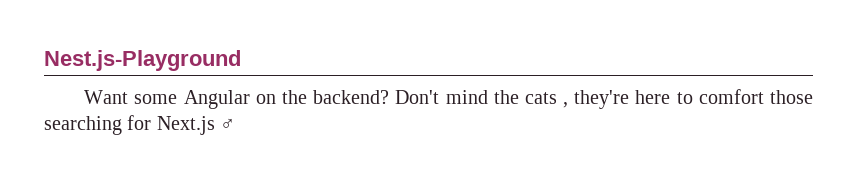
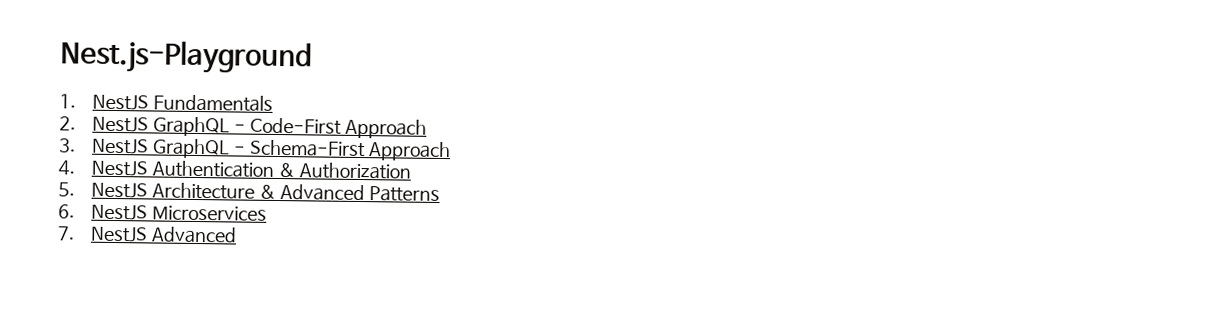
- Want some Angular on the backend? Don't mind the cats , they're here to comfort those searching for Next.js ♂
+ 1. NestJS Fundamentals
+ 2. NestJS GraphQL - Code-First Approach
+ 3. NestJS GraphQL - Schema-First Approach
+ 4. NestJS Authentication & Authorization
+ 5. NestJS Architecture & Advanced Patterns
+ 6. NestJS Microservices
+ 7. NestJS Advanced

